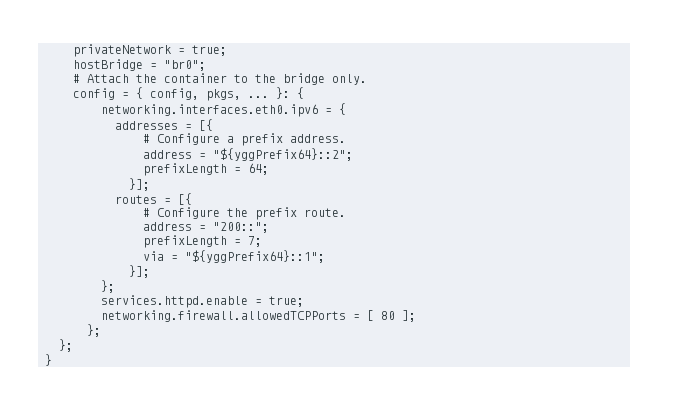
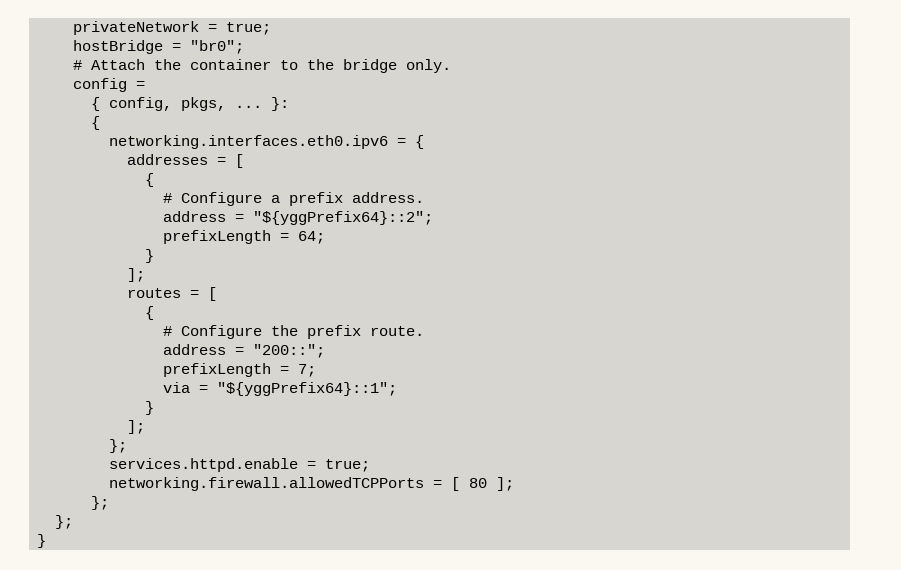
- config = { config, pkgs, ...
+ config =
+ { config, pkgs, ...
- }: {
+ }:
+ {
- addresses = [{
+ addresses = [
+ {
  prefixLength = 64;
- }];
+ }
+ ];
- routes = [{
+ routes = [
+ {
  via = "${yggPrefix64}::1";
- }];
+ }
+ ];

